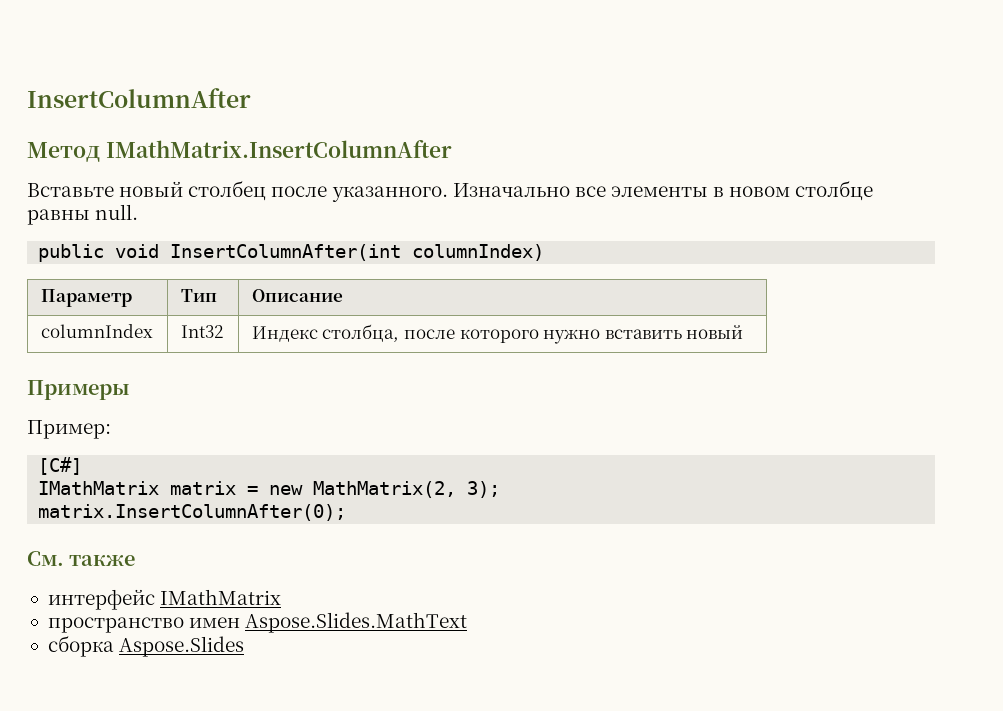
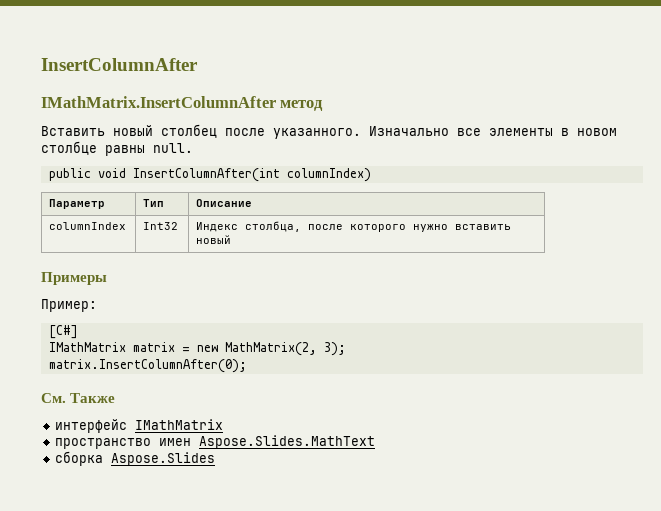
- Метод IMathMatrix.InsertColumnAfter
- Вставьте новый столбец после указанного.
+ IMathMatrix.InsertColumnAfter метод
+ Вставить новый столбец после указанного.
- См. также
+ См. Также

